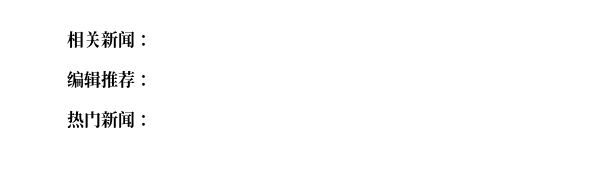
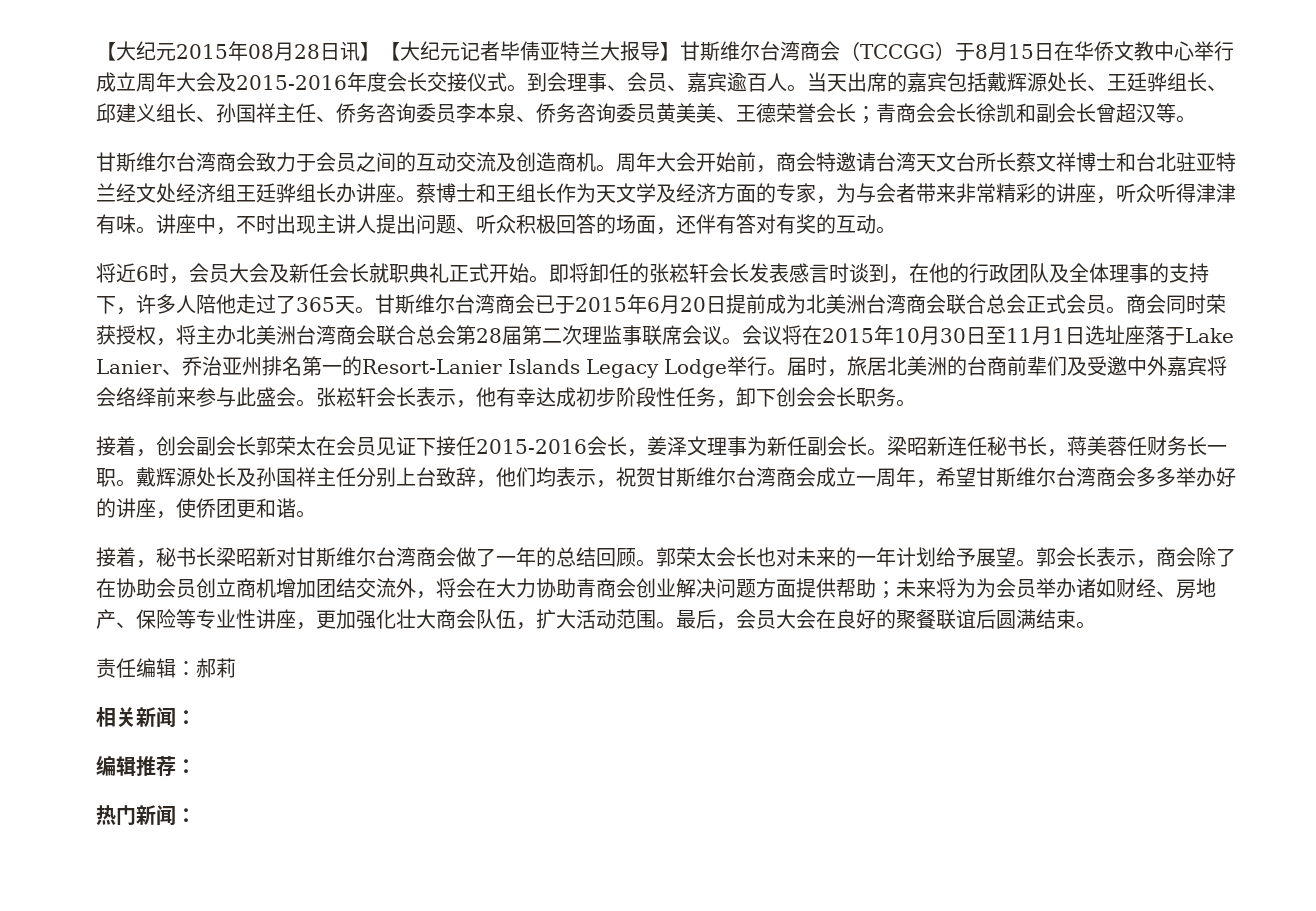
+ 【大纪元2015年08月28日讯】【大纪元记者毕倩亚特兰大报导】甘斯维尔台湾商会（TCCGG）于8月15日在华侨文教中心举行成立周年大会及2015-2016年度会长交接仪式。到会理事、会员、嘉宾逾百人。当天出席的嘉宾包括戴辉源处长、王廷骅组长、邱建义组长、孙国祥主任、侨务咨询委员李本泉、侨务咨询委员黄美美、王德荣誉会长；青商会会长徐凯和副会长曾超汉等。
+ 甘斯维尔台湾商会致力于会员之间的互动交流及创造商机。周年大会开始前，商会特邀请台湾天文台所长蔡文祥博士和台北驻亚特兰经文处经济组王廷骅组长办讲座。蔡博士和王组长作为天文学及经济方面的专家，为与会者带来非常精彩的讲座，听众听得津津有味。讲座中，不时出现主讲人提出问题、听众积极回答的场面，还伴有答对有奖的互动。
+ 将近6时，会员大会及新任会长就职典礼正式开始。即将卸任的张崧轩会长发表感言时谈到，在他的行政团队及全体理事的支持下，许多人陪他走过了365天。甘斯维尔台湾商会已于2015年6月20日提前成为北美洲台湾商会联合总会正式会员。商会同时荣获授权，将主办北美洲台湾商会联合总会第28届第二次理监事联席会议。会议将在2015年10月30日至11月1日选址座落于Lake Lanier、乔治亚州排名第一的Resort-Lanier Islands Legacy Lodge举行。届时，旅居北美洲的台商前辈们及受邀中外嘉宾将会络绎前来参与此盛会。张崧轩会长表示，他有幸达成初步阶段性任务，卸下创会会长职务。
+ 接着，创会副会长郭荣太在会员见证下接任2015-2016会长，姜泽文理事为新任副会长。梁昭新连任秘书长，蒋美蓉任财务长一职。戴辉源处长及孙国祥主任分别上台致辞，他们均表示，祝贺甘斯维尔台湾商会成立一周年，希望甘斯维尔台湾商会多多举办好的讲座，使侨团更和谐。
+ 接着，秘书长梁昭新对甘斯维尔台湾商会做了一年的总结回顾。郭荣太会长也对未来的一年计划给予展望。郭会长表示，商会除了在协助会员创立商机增加团结交流外，将会在大力协助青商会创业解决问题方面提供帮助；未来将为为会员举办诸如财经、房地产、保险等专业性讲座，更加强化壮大商会队伍，扩大活动范围。最后，会员大会在良好的聚餐联谊后圆满结束。
+ 责任编辑：郝莉

